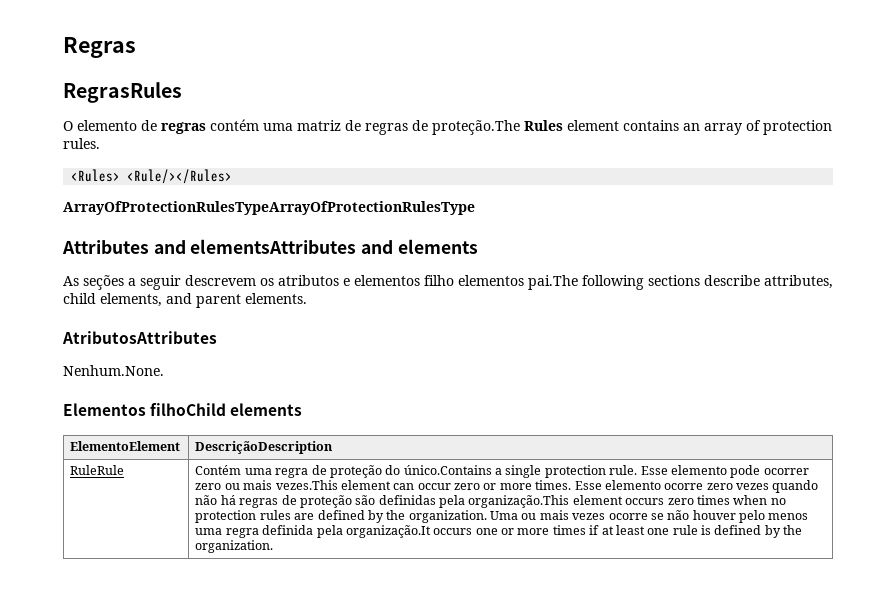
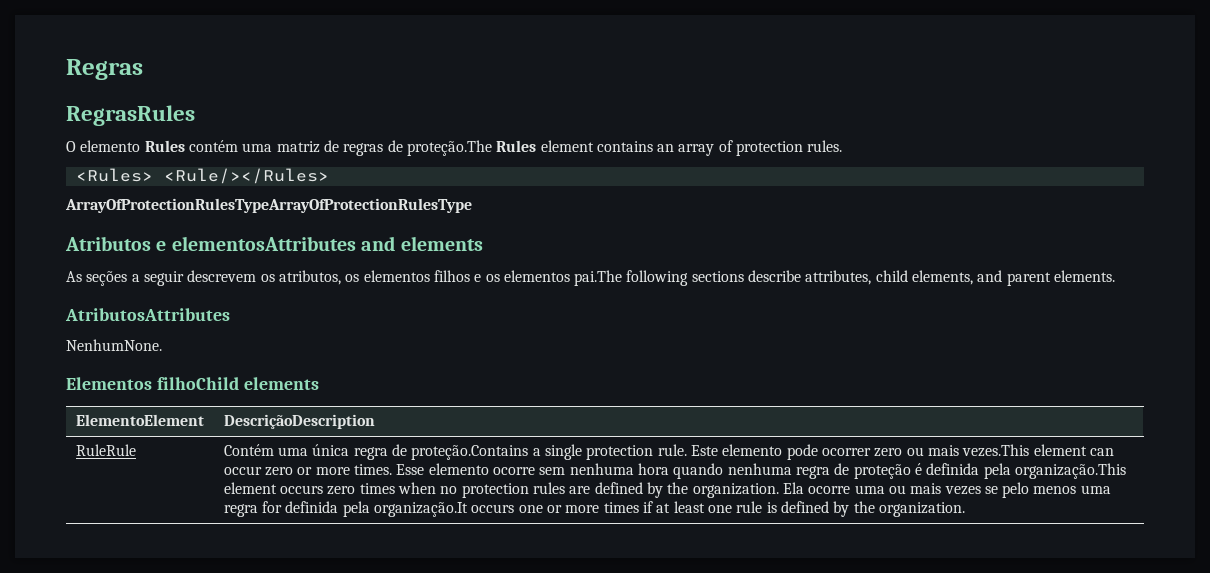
- O elemento de regras contém uma matriz de regras de proteção.The Rules element contains an array of protection rules.
+ O elemento Rules contém uma matriz de regras de proteção.The Rules element contains an array of protection rules.
- Attributes and elementsAttributes and elements
+ Atributos e elementosAttributes and elements
- As seções a seguir descrevem os atributos e elementos filho elementos pai.The following sections describe attributes, child elements, and parent elements.
+ As seções a seguir descrevem os atributos, os elementos filhos e os elementos pai.The following sections describe attributes, child elements, and parent elements.
- Nenhum.None.
+ NenhumNone.
- Contém uma regra de proteção do único.Contains a single protection rule.
+ Contém uma única regra de proteção.Contains a single protection rule.
- Esse elemento pode ocorrer zero ou mais vezes.This element can occur zero or more times.
+ Este elemento pode ocorrer zero ou mais vezes.This element can occur zero or more times.
- Esse elemento ocorre zero vezes quando não há regras de proteção são definidas pela organização.This element occurs zero times when no protection rules are defined by the organization.
+ Esse elemento ocorre sem nenhuma hora quando nenhuma regra de proteção é definida pela organização.This element occurs zero times when no protection rules are defined by the organization.
- Uma ou mais vezes ocorre se não houver pelo menos uma regra definida pela organização.It occurs one or more times if at least one rule is defined by the organization.
+ Ela ocorre uma ou mais vezes se pelo menos uma regra for definida pela organização.It occurs one or more times if at least one rule is defined by the organization.

